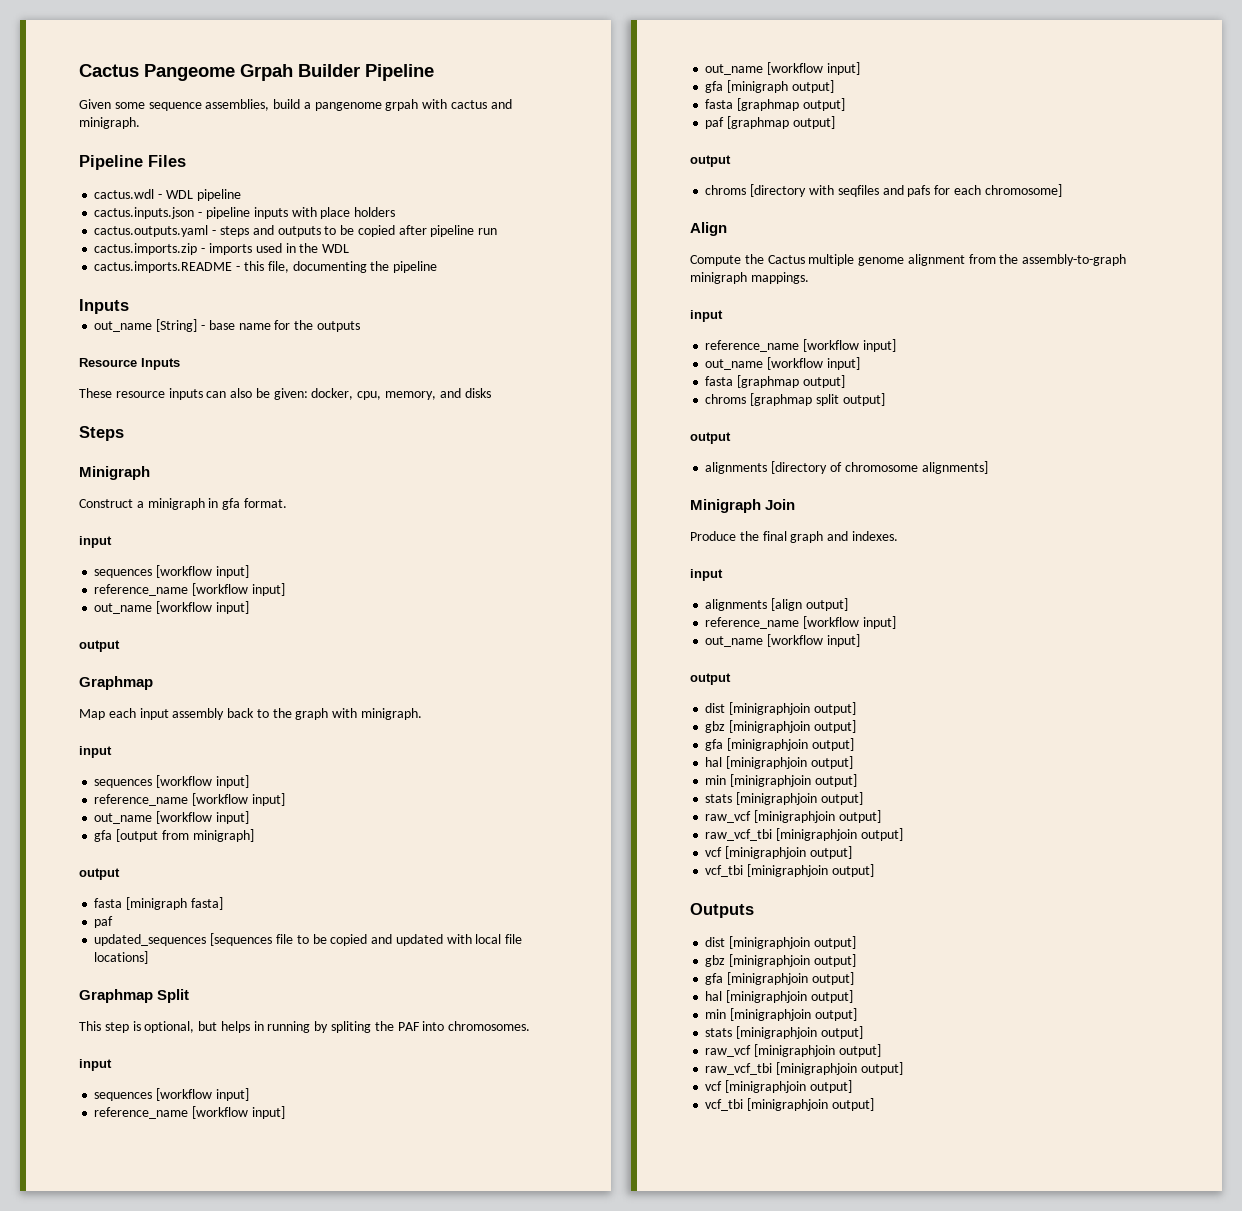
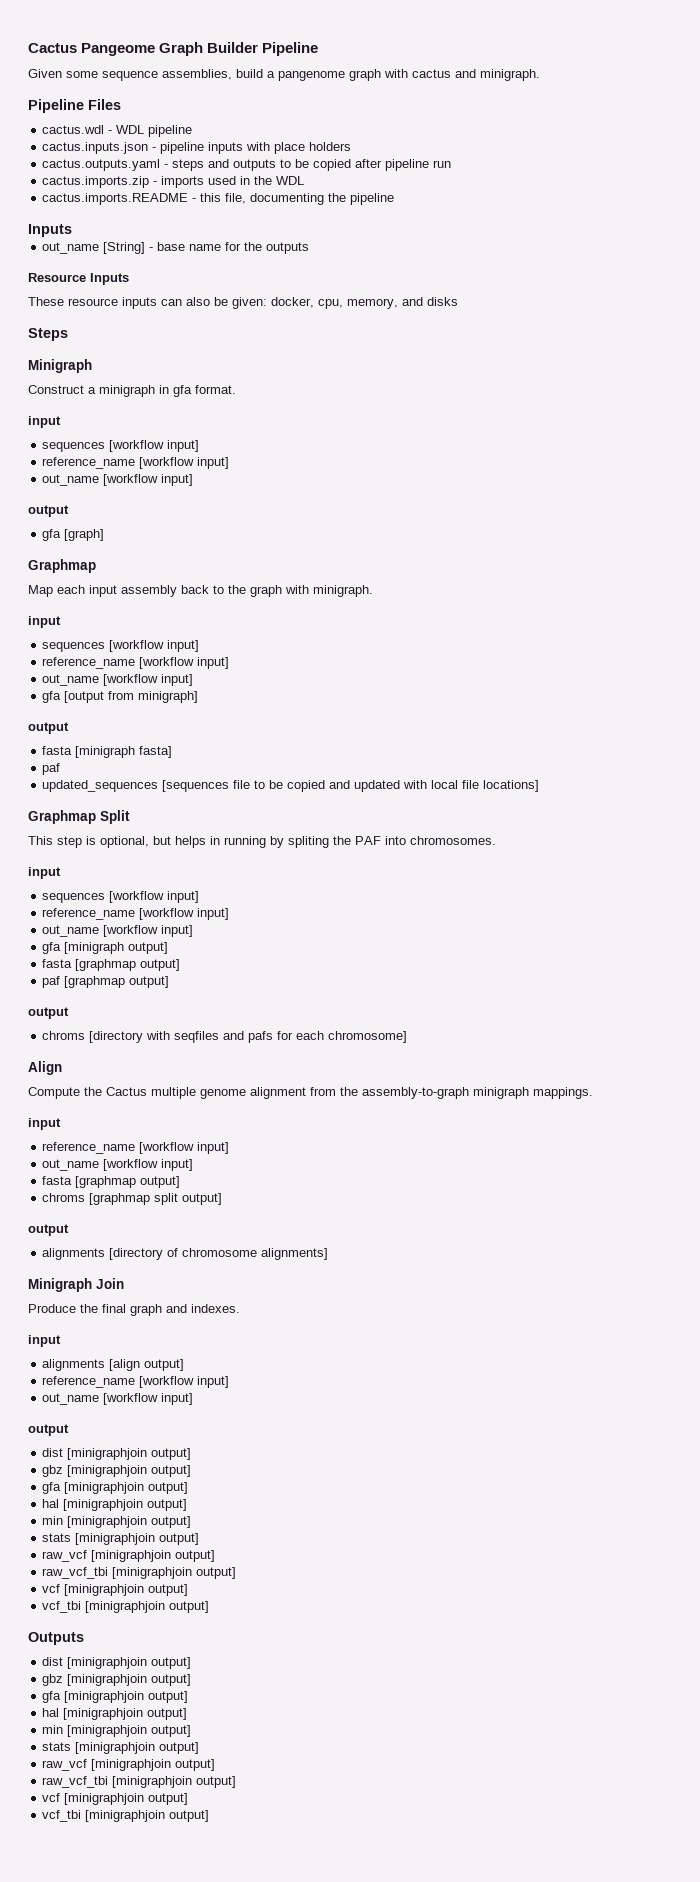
- Cactus Pangeome Grpah Builder Pipeline
+ Cactus Pangeome Graph Builder Pipeline
- Given some sequence assemblies, build a pangenome grpah with cactus and minigraph.
+ Given some sequence assemblies, build a pangenome graph with cactus and minigraph.
+ gfa [graph]

